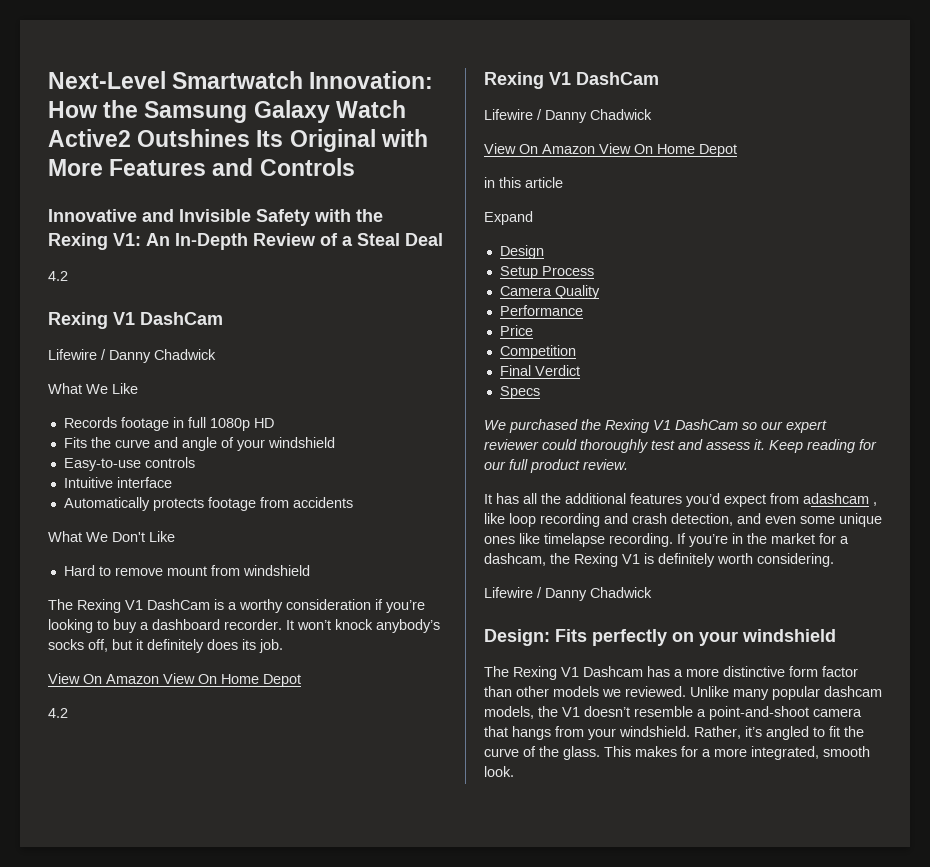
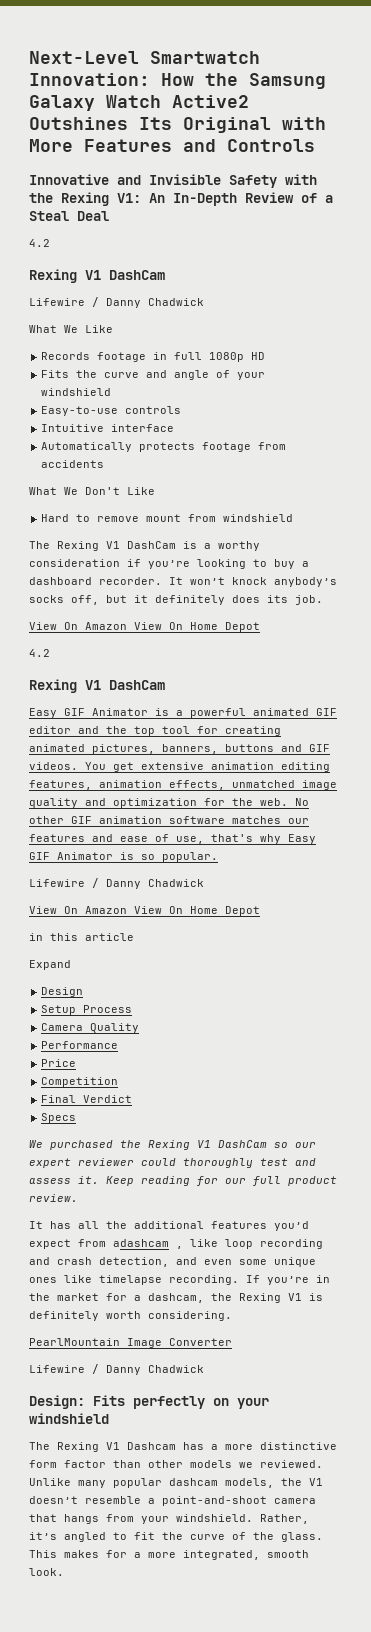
+ Easy GIF Animator is a powerful animated GIF editor and the top tool for creating animated pictures, banners, buttons and GIF videos. You get extensive animation editing features, animation effects, unmatched image quality and optimization for the web. No other GIF animation software matches our features and ease of use, that's why Easy GIF Animator is so popular.
+ PearlMountain Image Converter

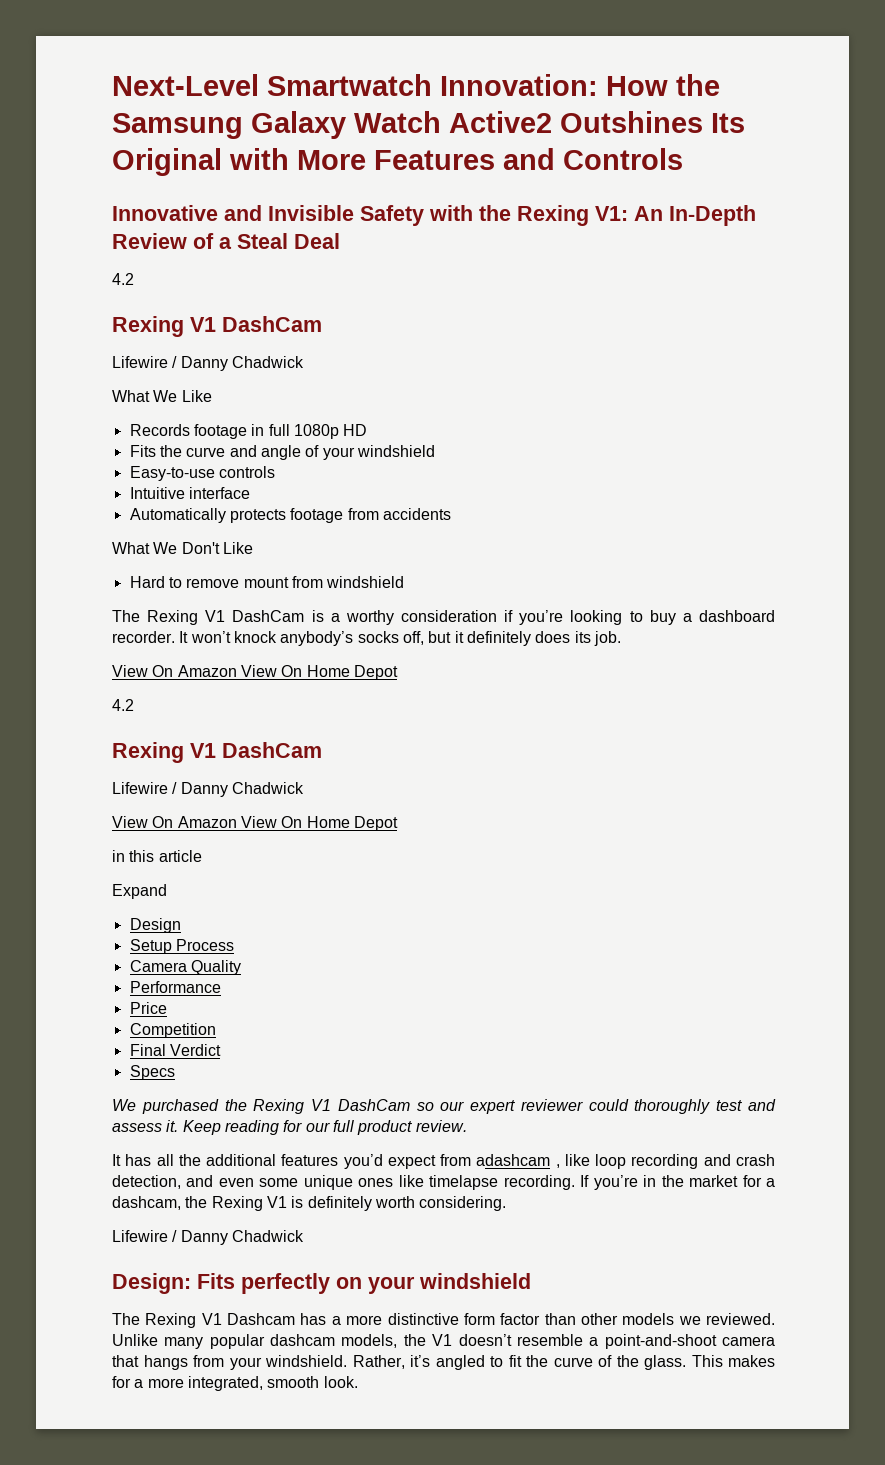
- Easy GIF Animator is a powerful animated GIF editor and the top tool for creating animated pictures, banners, buttons and GIF videos. You get extensive animation editing features, animation effects, unmatched image quality and optimization for the web. No other GIF animation software matches our features and ease of use, that's why Easy GIF Animator is so popular.
- PearlMountain Image Converter

